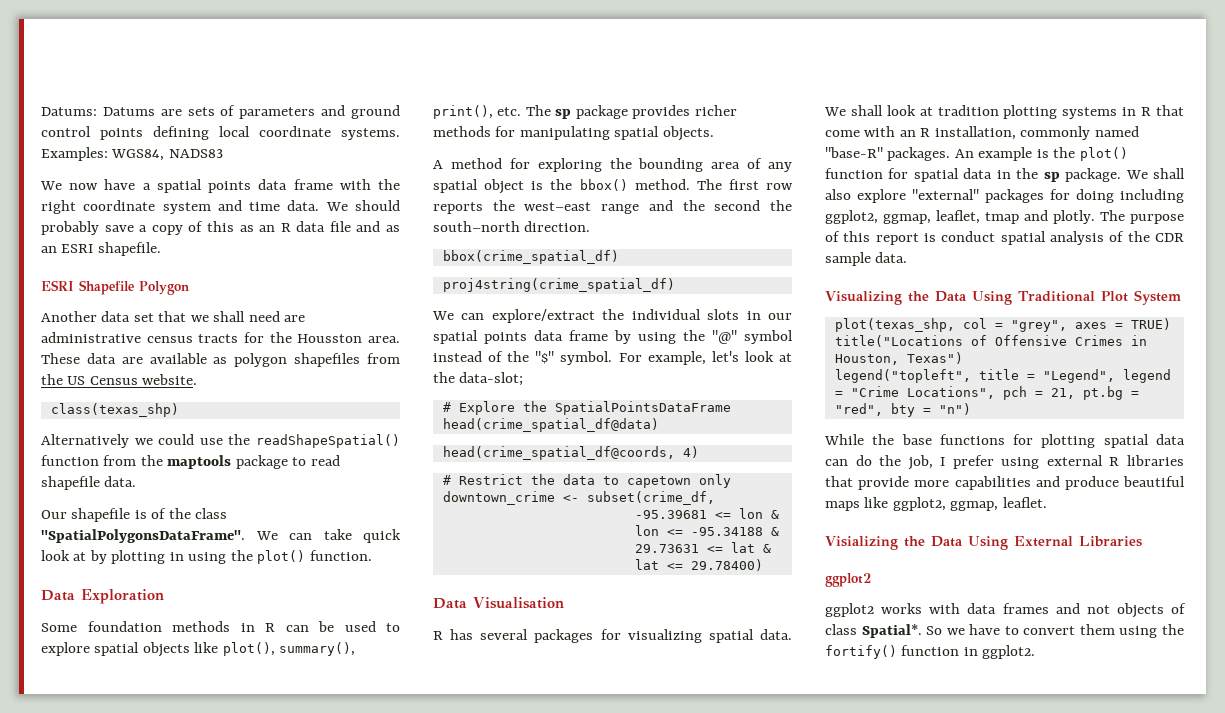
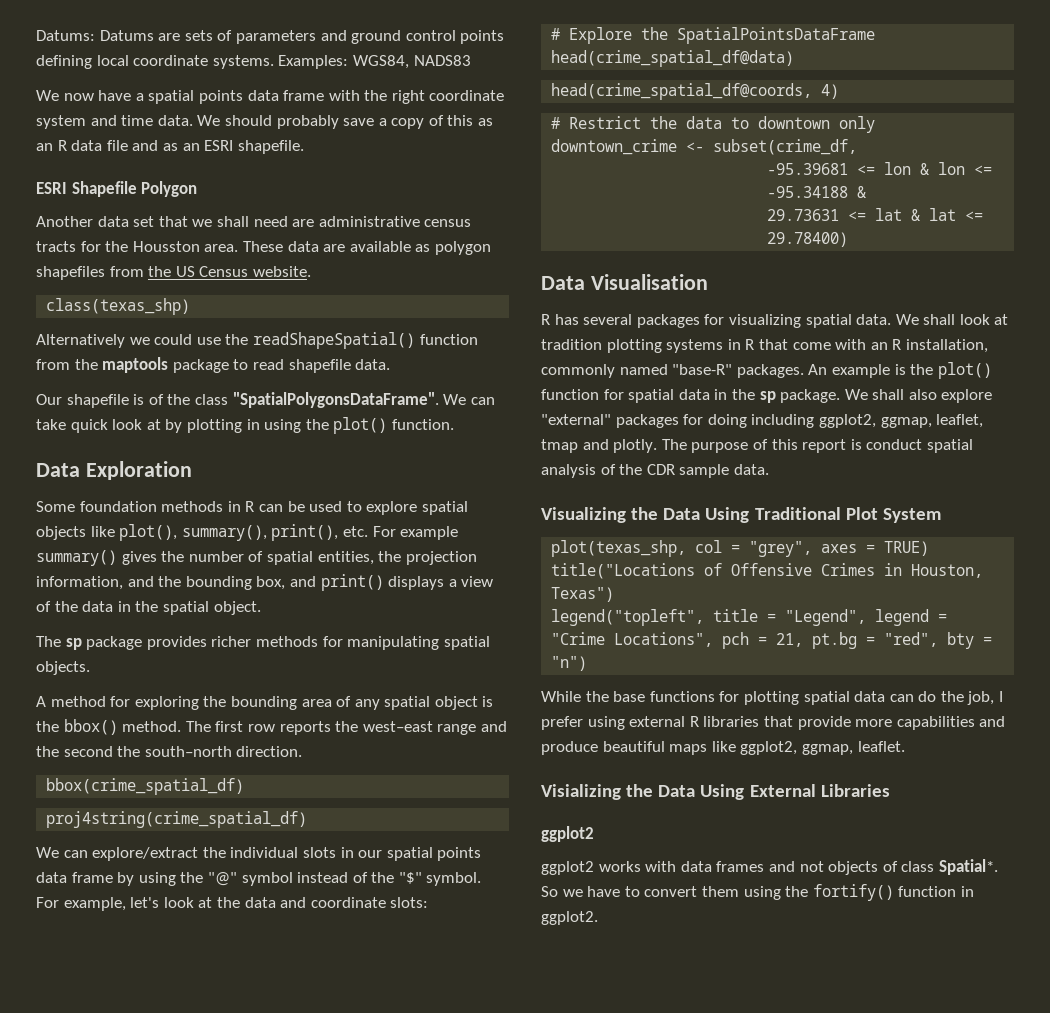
- Some foundation methods in R can be used to explore spatial objects like plot(), summary(), print(), etc. The sp package provides richer methods for manipulating spatial objects.
+ Some foundation methods in R can be used to explore spatial objects like plot(), summary(), print(), etc. For example summary() gives the number of spatial entities, the projection information, and the bounding box, and print() displays a view of the data in the spatial object.
+ The sp package provides richer methods for manipulating spatial objects.
- For example, let's look at the data-slot;
+ For example, let's look at the data and coordinate slots:
- # Restrict the data to capetown only
+ # Restrict the data to downtown only

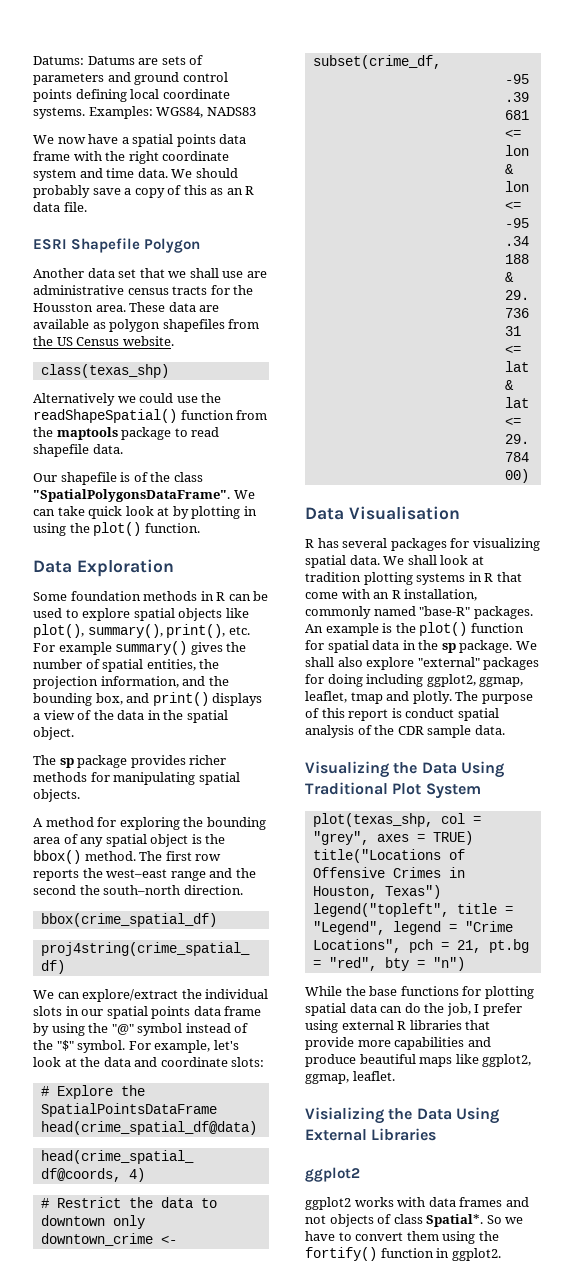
- We should probably save a copy of this as an R data file and as an ESRI shapefile.
+ We should probably save a copy of this as an R data file.
- Another data set that we shall need are administrative census tracts for the Housston area.
+ Another data set that we shall use are administrative census tracts for the Housston area.

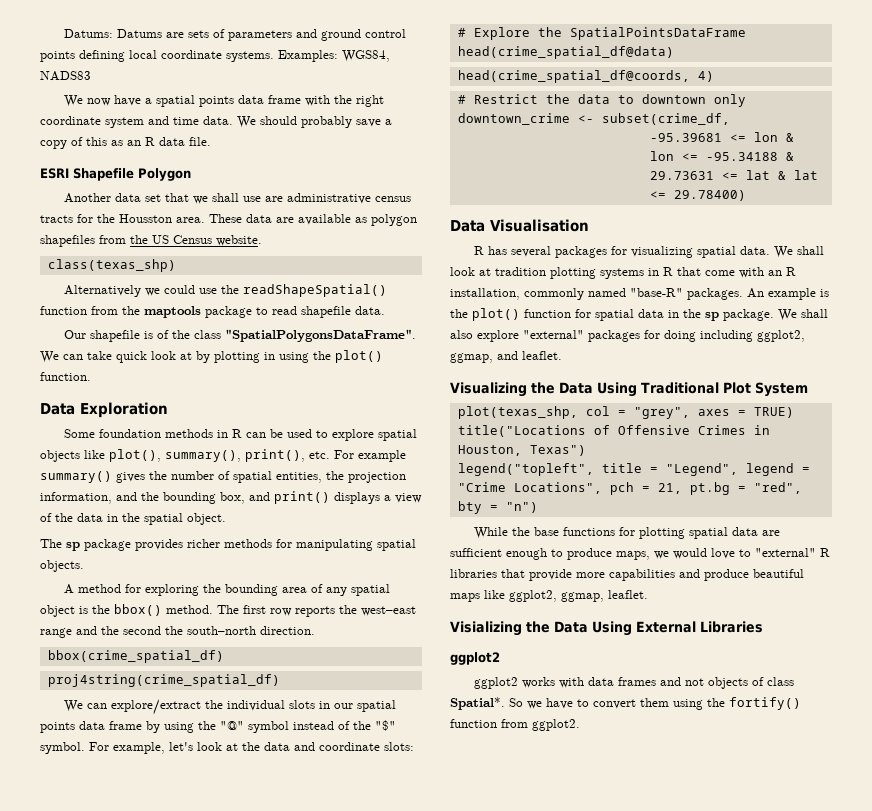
- We shall also explore "external" packages for doing including ggplot2, ggmap, leaflet, tmap and plotly. The purpose of this report is conduct spatial analysis of the CDR sample data.
+ We shall also explore "external" packages for doing including ggplot2, ggmap, and leaflet.
- While the base functions for plotting spatial data can do the job, I prefer using external R libraries that provide more capabilities and produce beautiful maps like ggplot2, ggmap, leaflet.
+ While the base functions for plotting spatial data are sufficient enough to produce maps, we would love to "external" R libraries that provide more capabilities and produce beautiful maps like ggplot2, ggmap, leaflet.
- So we have to convert them using the fortify() function in ggplot2.
+ So we have to convert them using the fortify() function from ggplot2.

